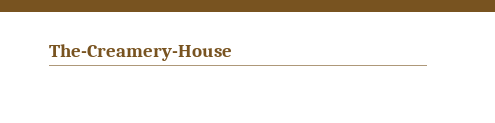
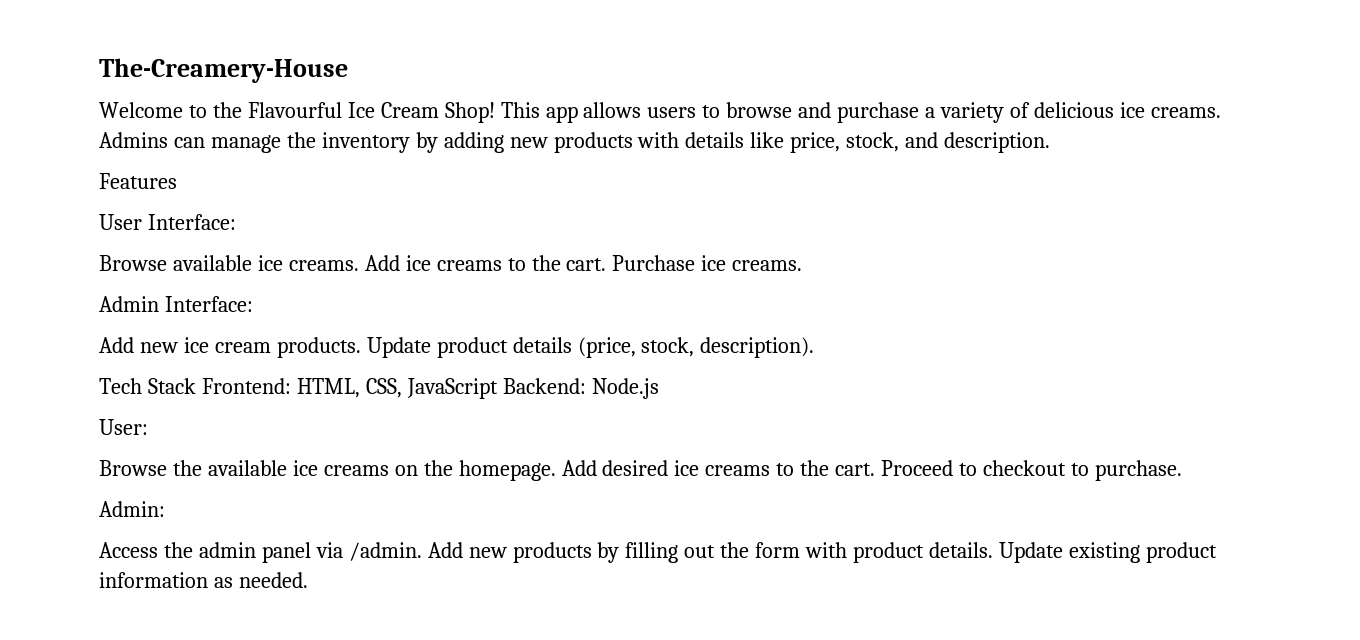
+ Welcome to the Flavourful Ice Cream Shop! This app allows users to browse and purchase a variety of delicious ice creams. Admins can manage the inventory by adding new products with details like price, stock, and description.
+ Features
+ User Interface:
+ Browse available ice creams. Add ice creams to the cart. Purchase ice creams.
+ Admin Interface:
+ Add new ice cream products. Update product details (price, stock, description).
+ Tech Stack Frontend: HTML, CSS, JavaScript Backend: Node.js
+ User:
+ Browse the available ice creams on the homepage. Add desired ice creams to the cart. Proceed to checkout to purchase.
+ Admin:
+ Access the admin panel via /admin. Add new products by filling out the form with product details. Update existing product information as needed.

